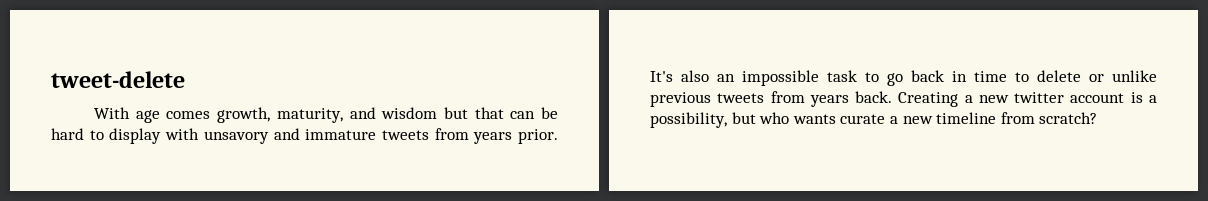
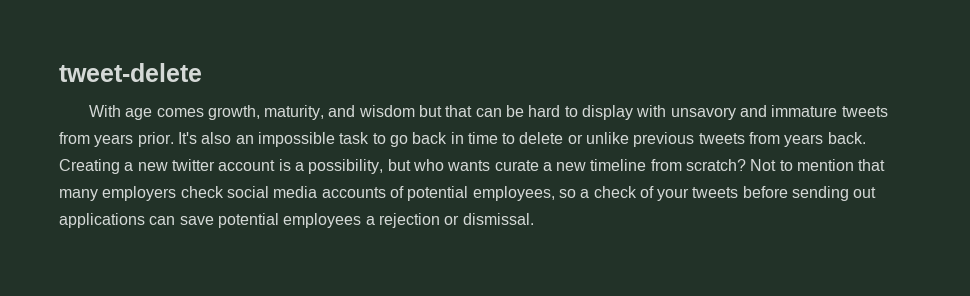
+ Not to mention that many employers check social media accounts of potential employees, so a check of your tweets before sending out applications can save potential employees a rejection or dismissal.

